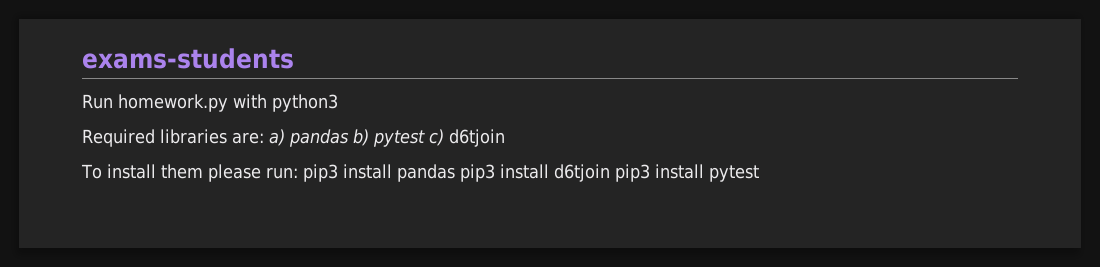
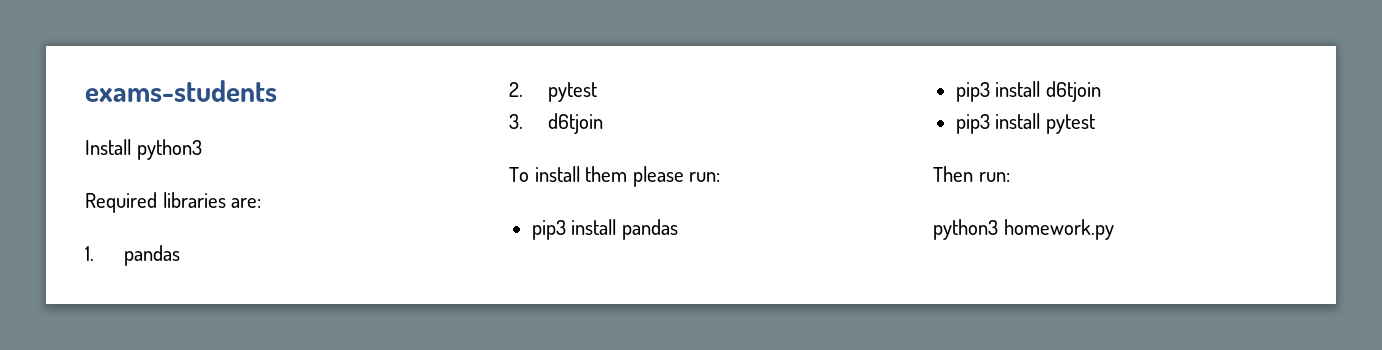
- Run homework.py with python3
+ Install python3
- Required libraries are: a) pandas b) pytest c) d6tjoin
+ Required libraries are:
+ 1. pandas
+ 2. pytest
+ 3. d6tjoin
- To install them please run: pip3 install pandas pip3 install d6tjoin pip3 install pytest
+ To install them please run:
+ pip3 install pandas
+ pip3 install d6tjoin
+ pip3 install pytest
+ Then run:
+ python3 homework.py

